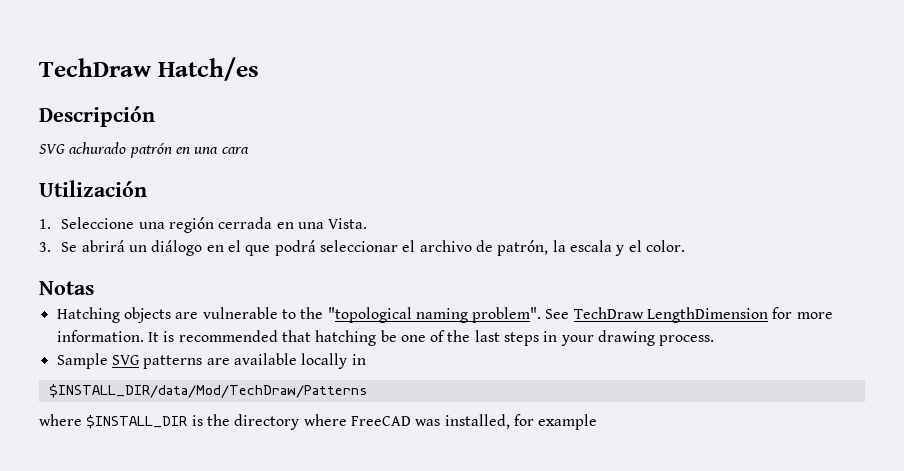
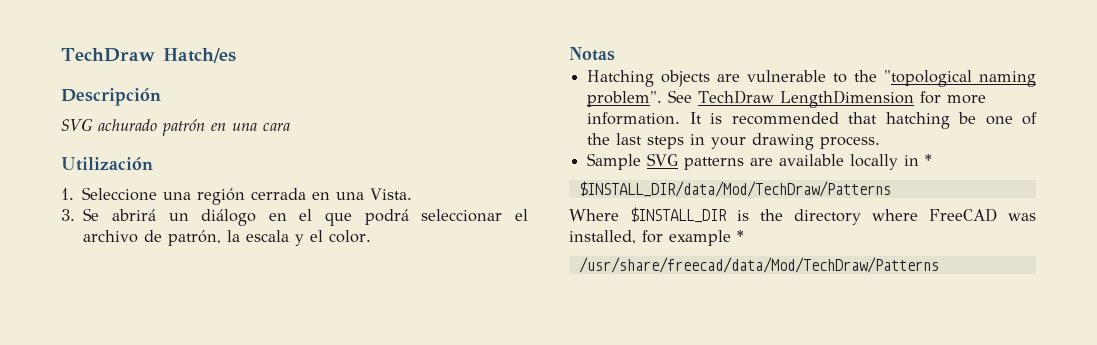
- Sample SVG patterns are available locally in
+ Sample SVG patterns are available locally in *
- where $INSTALL_DIR is the directory where FreeCAD was installed, for example
+ Where $INSTALL_DIR is the directory where FreeCAD was installed, for example *
+ /usr/share/freecad/data/Mod/TechDraw/Patterns

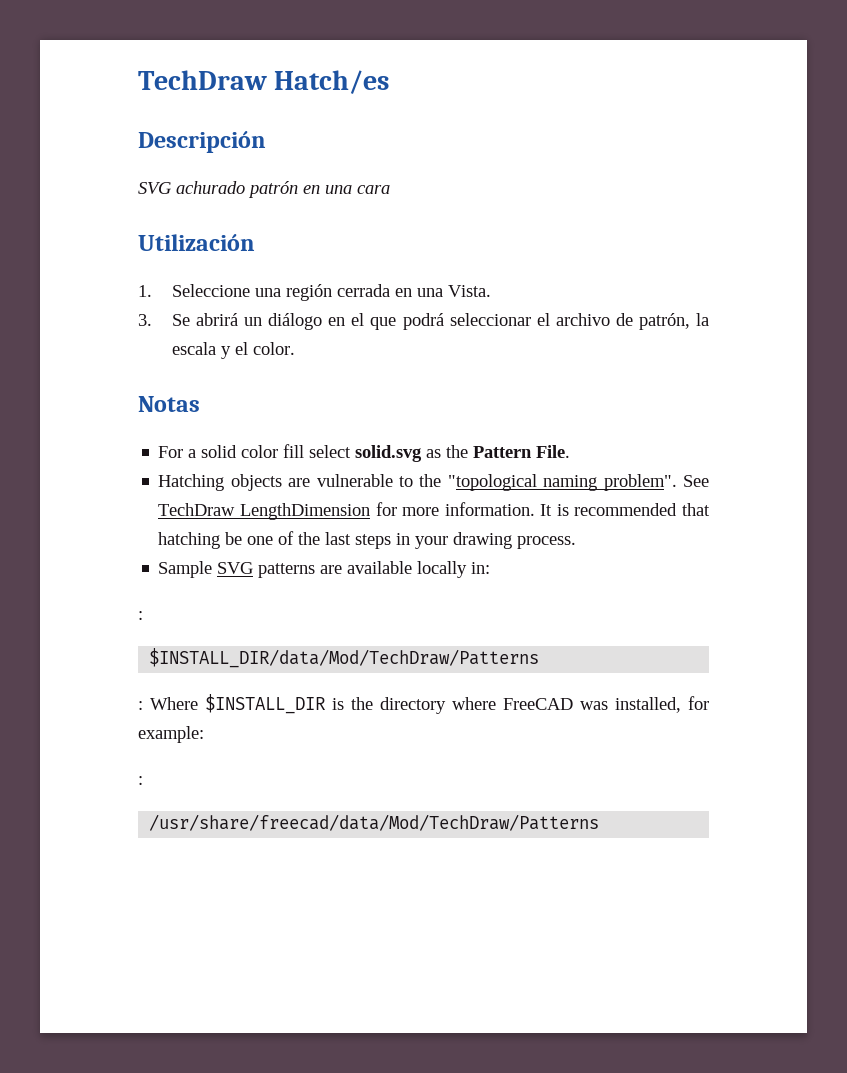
+ For a solid color fill select solid.svg as the Pattern File.
- Sample SVG patterns are available locally in *
+ Sample SVG patterns are available locally in:
+ :
- Where $INSTALL_DIR is the directory where FreeCAD was installed, for example *
+ : Where $INSTALL_DIR is the directory where FreeCAD was installed, for example:
+ :

